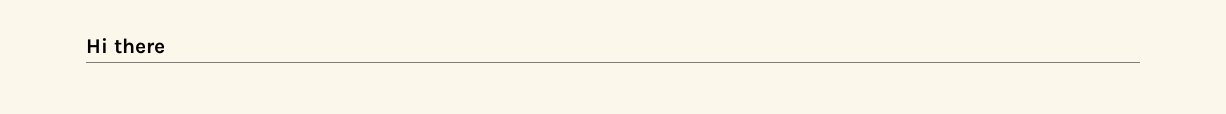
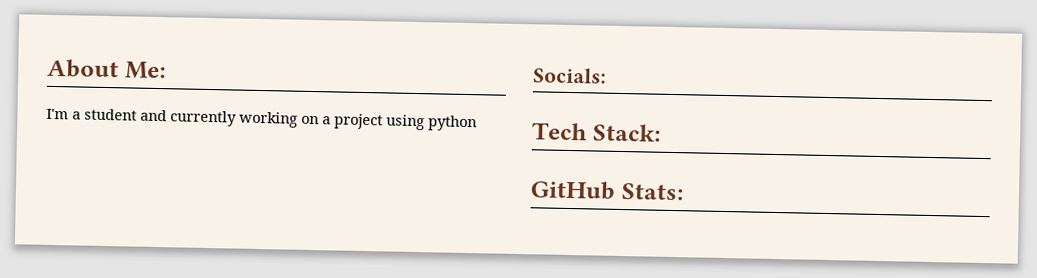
- Hi there
+ About Me:
+ I'm a student and currently working on a project using python
+ Socials:
+ Tech Stack:
+ GitHub Stats:

